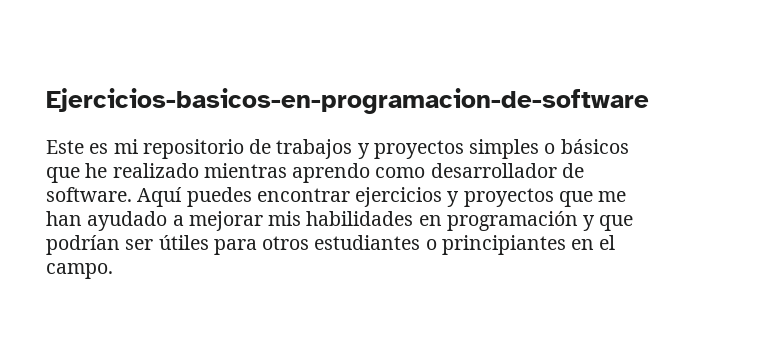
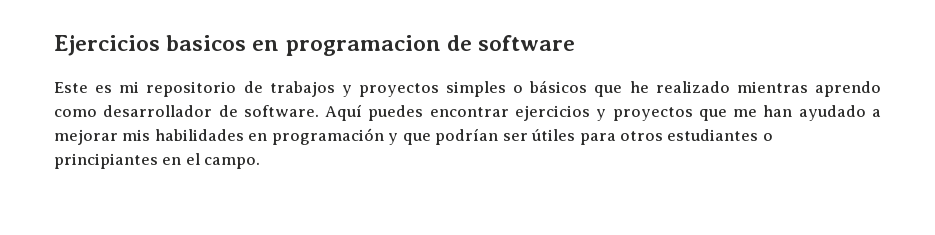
- Ejercicios-basicos-en-programacion-de-software
+ Ejercicios basicos en programacion de software

